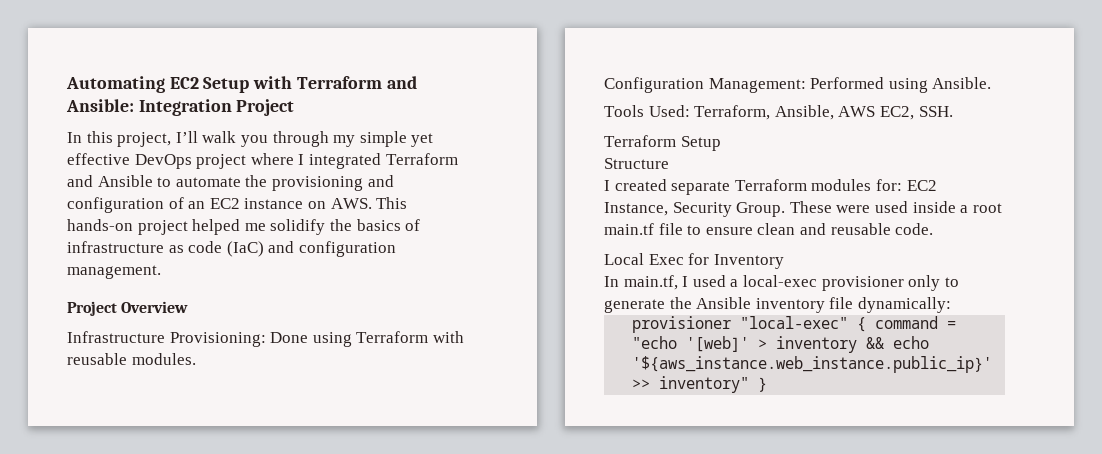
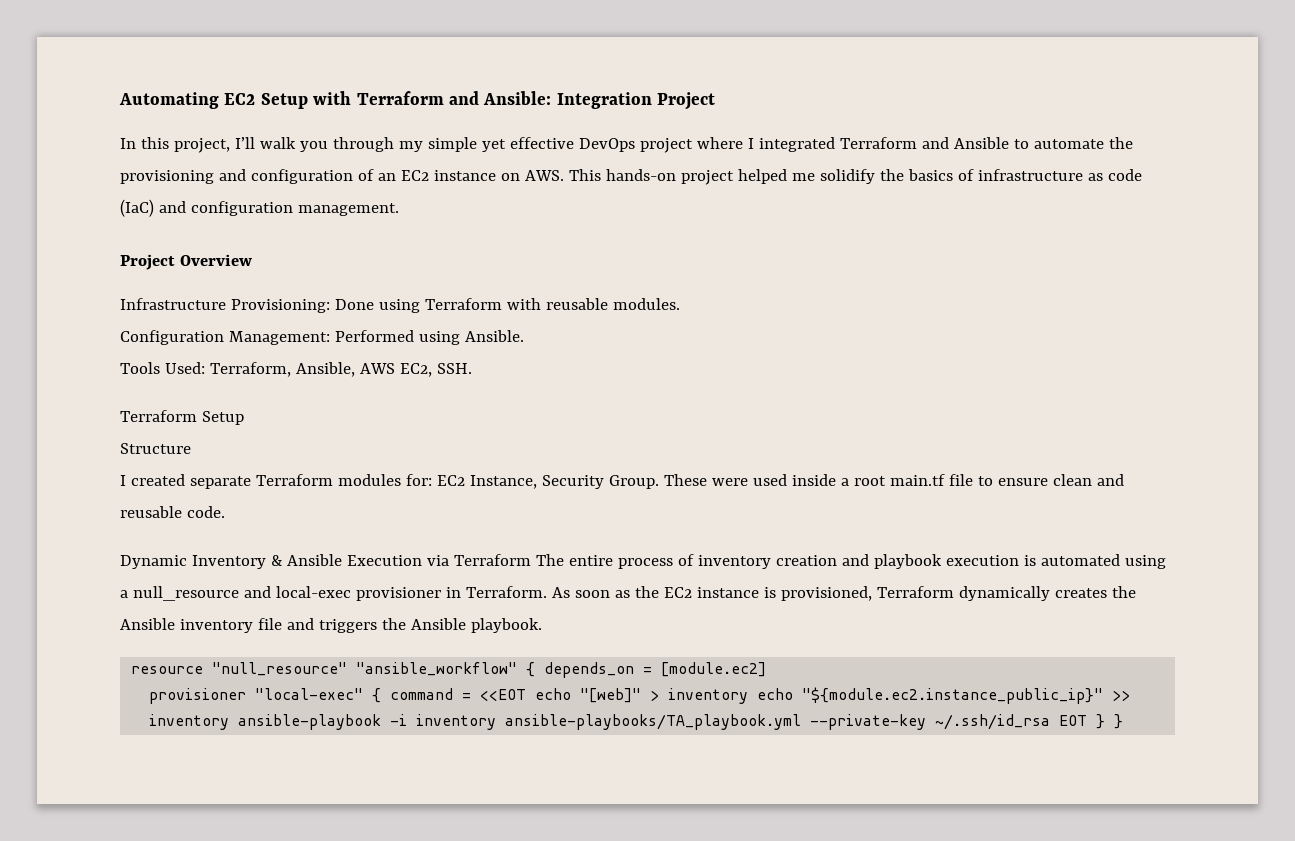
- Local Exec for Inventory
- In main.tf, I used a local-exec provisioner only to generate the Ansible inventory file dynamically:
+ Dynamic Inventory & Ansible Execution via Terraform The entire process of inventory creation and playbook execution is automated using a null_resource and local-exec provisioner in Terraform. As soon as the EC2 instance is provisioned, Terraform dynamically creates the Ansible inventory file and triggers the Ansible playbook.
+ resource "null_resource" "ansible_workflow" { depends_on = [module.ec2]
- provisioner "local-exec" { command = "echo '[web]' > inventory && echo '${aws_instance.web_instance.public_ip}' >> inventory" }
+ provisioner "local-exec" { command = <<EOT echo "[web]" > inventory echo "${module.ec2.instance_public_ip}" >> inventory ansible-playbook -i inventory ansible-playbooks/TA_playbook.yml --private-key ~/.ssh/id_rsa EOT } }

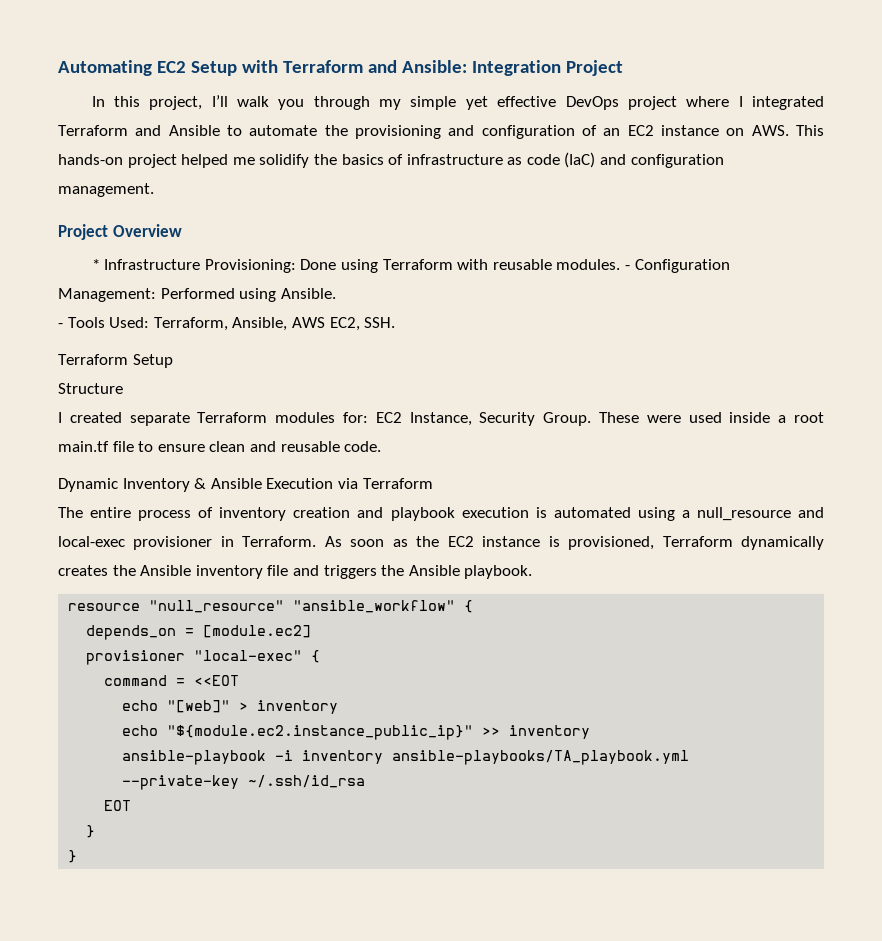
- Infrastructure Provisioning: Done using Terraform with reusable modules.
- Configuration Management: Performed using Ansible.
+ * Infrastructure Provisioning: Done using Terraform with reusable modules. - Configuration Management: Performed using Ansible.
- Tools Used: Terraform, Ansible, AWS EC2, SSH.
+ - Tools Used: Terraform, Ansible, AWS EC2, SSH.
- Dynamic Inventory & Ansible Execution via Terraform The entire process of inventory creation and playbook execution is automated using a null_resource and local-exec provisioner in Terraform.
+ Dynamic Inventory & Ansible Execution via Terraform
+ The entire process of inventory creation and playbook execution is automated using a null_resource and local-exec provisioner in Terraform.
- resource "null_resource" "ansible_workflow" { depends_on = [module.ec2]
+ resource "null_resource" "ansible_workflow" {
+ depends_on = [module.ec2]
- provisioner "local-exec" { command = <<EOT echo "[web]" > inventory echo "${module.ec2.instance_public_ip}" >> inventory ansible-playbook -i inventory ansible-playbooks/TA_playbook.yml --private-key ~/.ssh/id_rsa EOT } }
+ provisioner "local-exec" {
+ command = <<EOT
+ echo "[web]" > inventory
+ echo "${module.ec2.instance_public_ip}" >> inventory
+ ansible-playbook -i inventory ansible-playbooks/TA_playbook.yml --private-key ~/.ssh/id_rsa
+ EOT
+ }
+ }

